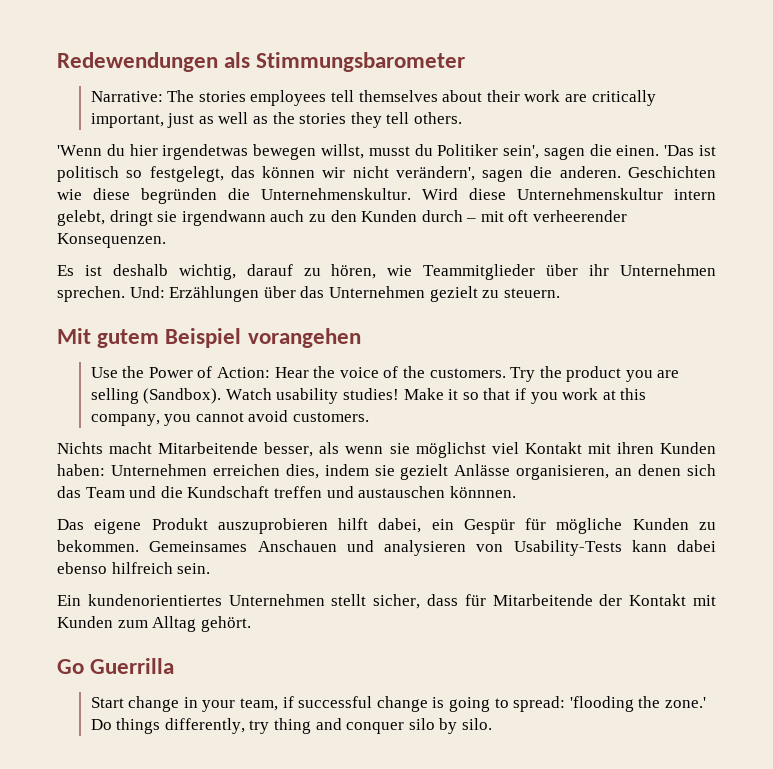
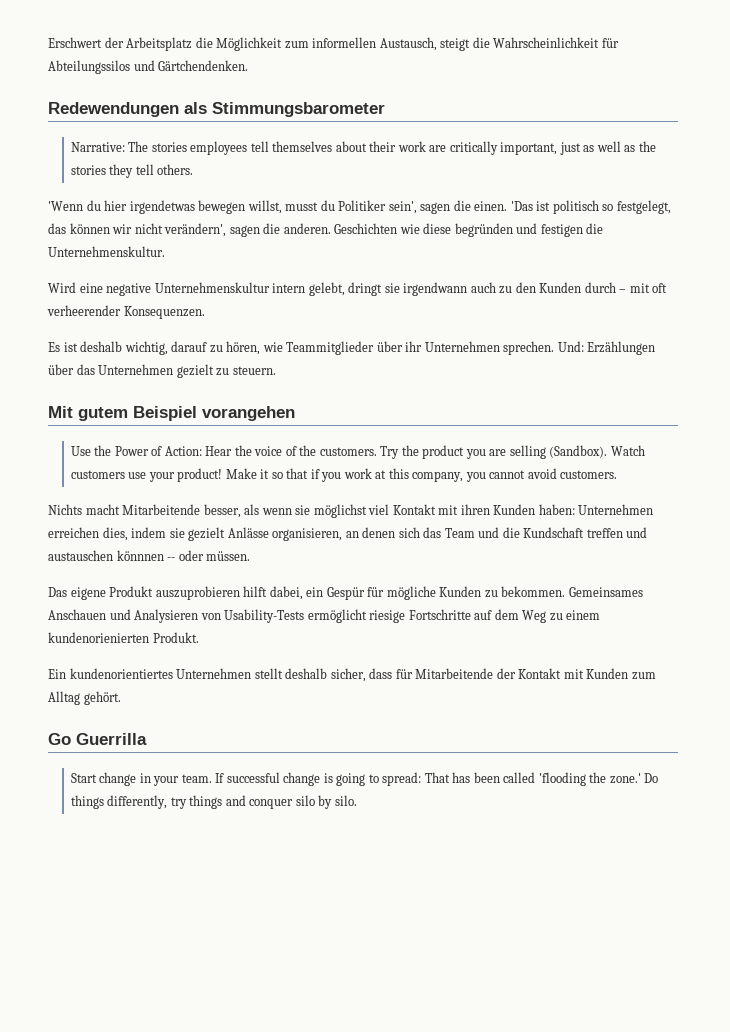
+ Erschwert der Arbeitsplatz die Möglichkeit zum informellen Austausch, steigt die Wahrscheinlichkeit für Abteilungssilos und Gärtchendenken.
- Geschichten wie diese begründen die Unternehmenskultur. Wird diese Unternehmenskultur intern gelebt, dringt sie irgendwann auch zu den Kunden durch – mit oft verheerender Konsequenzen.
+ Geschichten wie diese begründen und festigen die Unternehmenskultur.
+ Wird eine negative Unternehmenskultur intern gelebt, dringt sie irgendwann auch zu den Kunden durch – mit oft verheerender Konsequenzen.
- Watch usability studies!
+ Watch customers use your product!
- Nichts macht Mitarbeitende besser, als wenn sie möglichst viel Kontakt mit ihren Kunden haben: Unternehmen erreichen dies, indem sie gezielt Anlässe organisieren, an denen sich das Team und die Kundschaft treffen und austauschen könnnen.
+ Nichts macht Mitarbeitende besser, als wenn sie möglichst viel Kontakt mit ihren Kunden haben: Unternehmen erreichen dies, indem sie gezielt Anlässe organisieren, an denen sich das Team und die Kundschaft treffen und austauschen könnnen -- oder müssen.
- Gemeinsames Anschauen und analysieren von Usability-Tests kann dabei ebenso hilfreich sein.
+ Gemeinsames Anschauen und Analysieren von Usability-Tests ermöglicht riesige Fortschritte auf dem Weg zu einem kundenorienierten Produkt.
- Ein kundenorientiertes Unternehmen stellt sicher, dass für Mitarbeitende der Kontakt mit Kunden zum Alltag gehört.
+ Ein kundenorientiertes Unternehmen stellt deshalb sicher, dass für Mitarbeitende der Kontakt mit Kunden zum Alltag gehört.
- Start change in your team, if successful change is going to spread: 'flooding the zone.'
+ Start change in your team. If successful change is going to spread: That has been called 'flooding the zone.'
- Do things differently, try thing and conquer silo by silo.
+ Do things differently, try things and conquer silo by silo.

